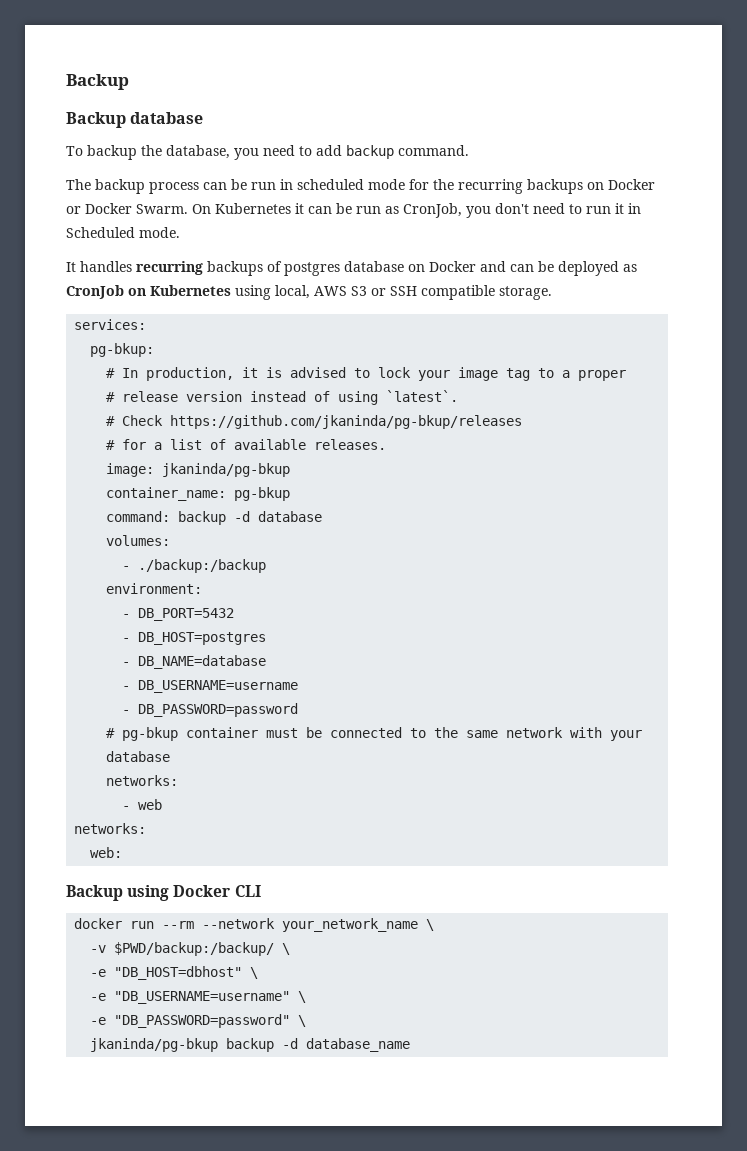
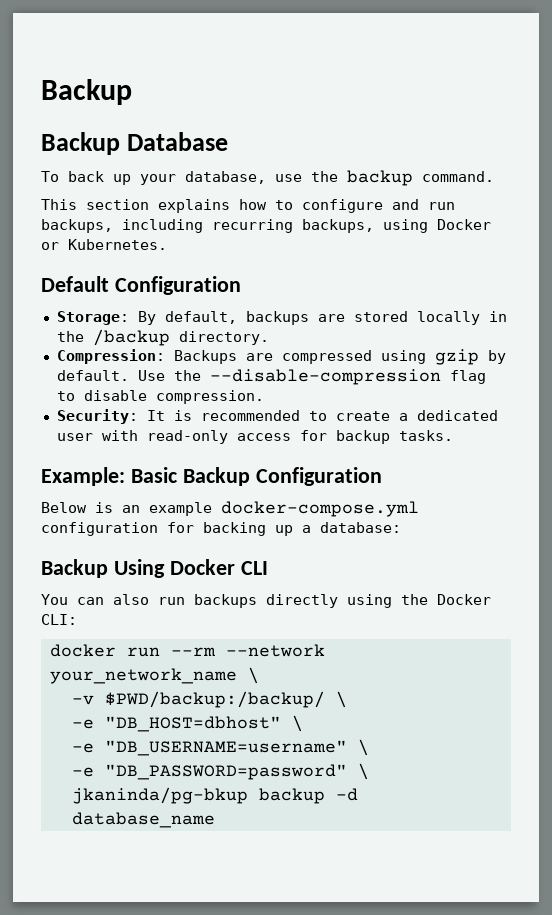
- Backup database
+ Backup Database
- To backup the database, you need to add backup command.
- The backup process can be run in scheduled mode for the recurring backups on Docker or Docker Swarm. On Kubernetes it can be run as CronJob, you don't need to run it in Scheduled mode.
- It handles recurring backups of postgres database on Docker and can be deployed as CronJob on Kubernetes using local, AWS S3 or SSH compatible storage.
- services:
- pg-bkup:
- # In production, it is advised to lock your image tag to a proper
- # release version instead of using `latest`.
- # Check https://github.com/jkaninda/pg-bkup/releases
- # for a list of available releases.
- image: jkaninda/pg-bkup
- container_name: pg-bkup
- command: backup -d database
- volumes:
- - ./backup:/backup
- environment:
- - DB_PORT=5432
- - DB_HOST=postgres
- - DB_NAME=database
- - DB_USERNAME=username
- - DB_PASSWORD=password
- # pg-bkup container must be connected to the same network with your database
- networks:
- - web
- networks:
- web:
- Backup using Docker CLI
+ To back up your database, use the backup command.
+ This section explains how to configure and run backups, including recurring backups, using Docker or Kubernetes.
+ Default Configuration
+ Storage: By default, backups are stored locally in the /backup directory.
+ Compression: Backups are compressed using gzip by default. Use the --disable-compression flag to disable compression.
+ Security: It is recommended to create a dedicated user with read-only access for backup tasks.
+ Example: Basic Backup Configuration
+ Below is an example docker-compose.yml configuration for backing up a database:
+ Backup Using Docker CLI
+ You can also run backups directly using the Docker CLI:

